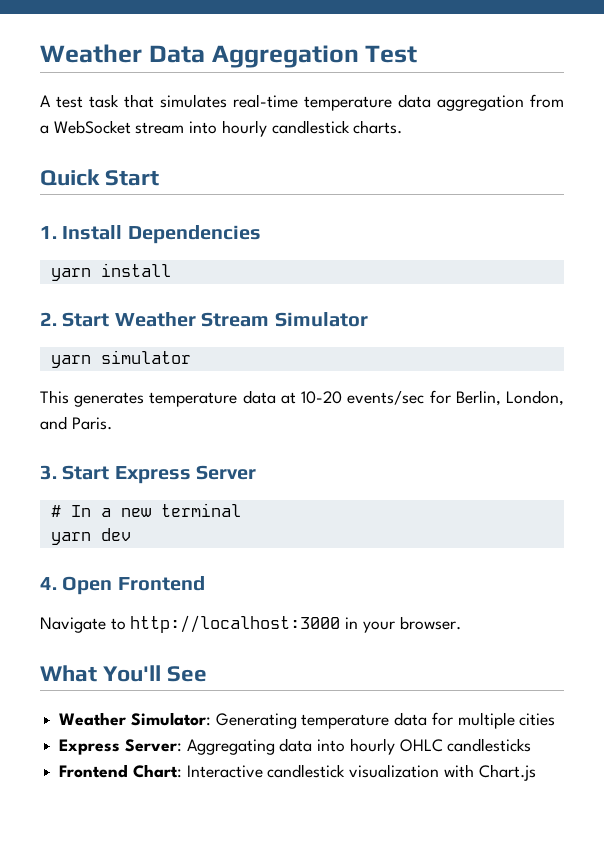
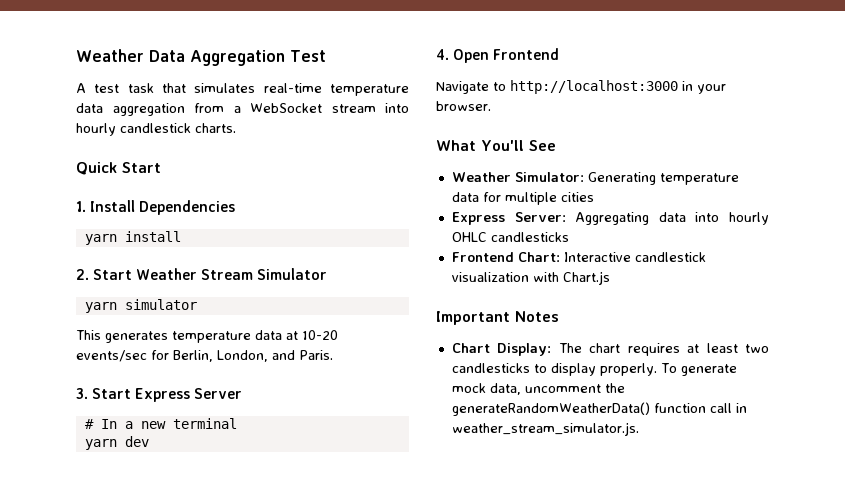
+ Important Notes
+ Chart Display: The chart requires at least two candlesticks to display properly. To generate mock data, uncomment the generateRandomWeatherData() function call in weather_stream_simulator.js.

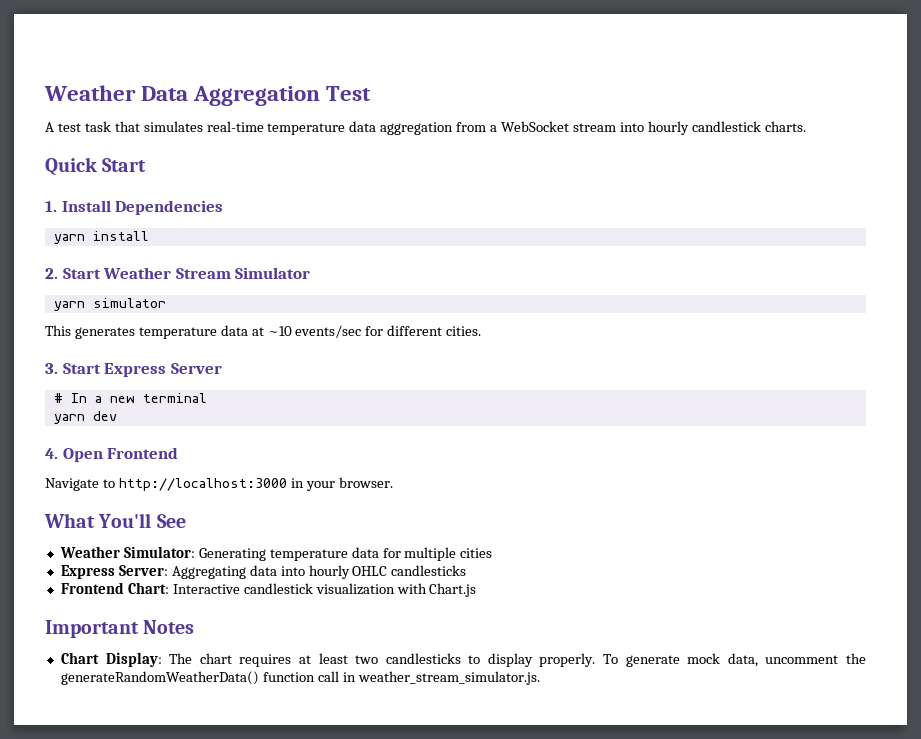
- This generates temperature data at 10-20 events/sec for Berlin, London, and Paris.
+ This generates temperature data at ~10 events/sec for different cities.

